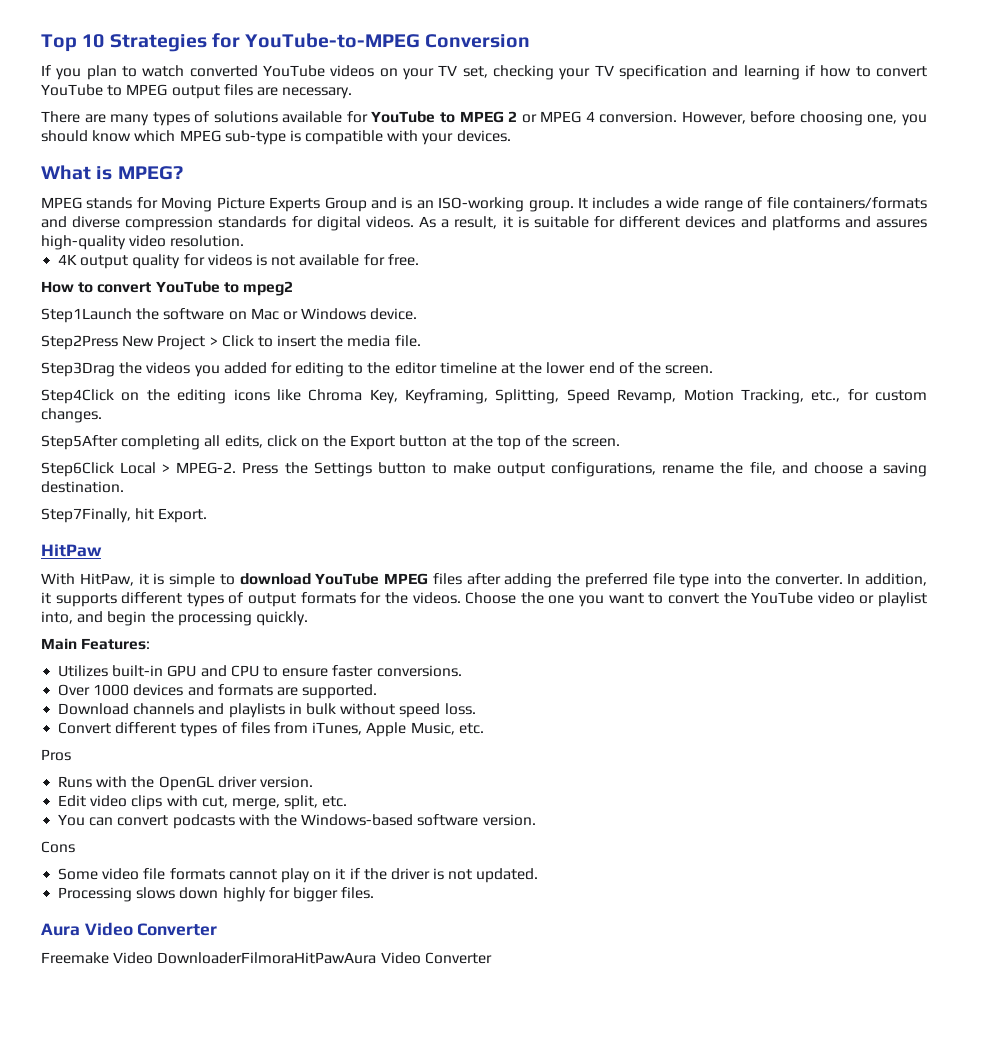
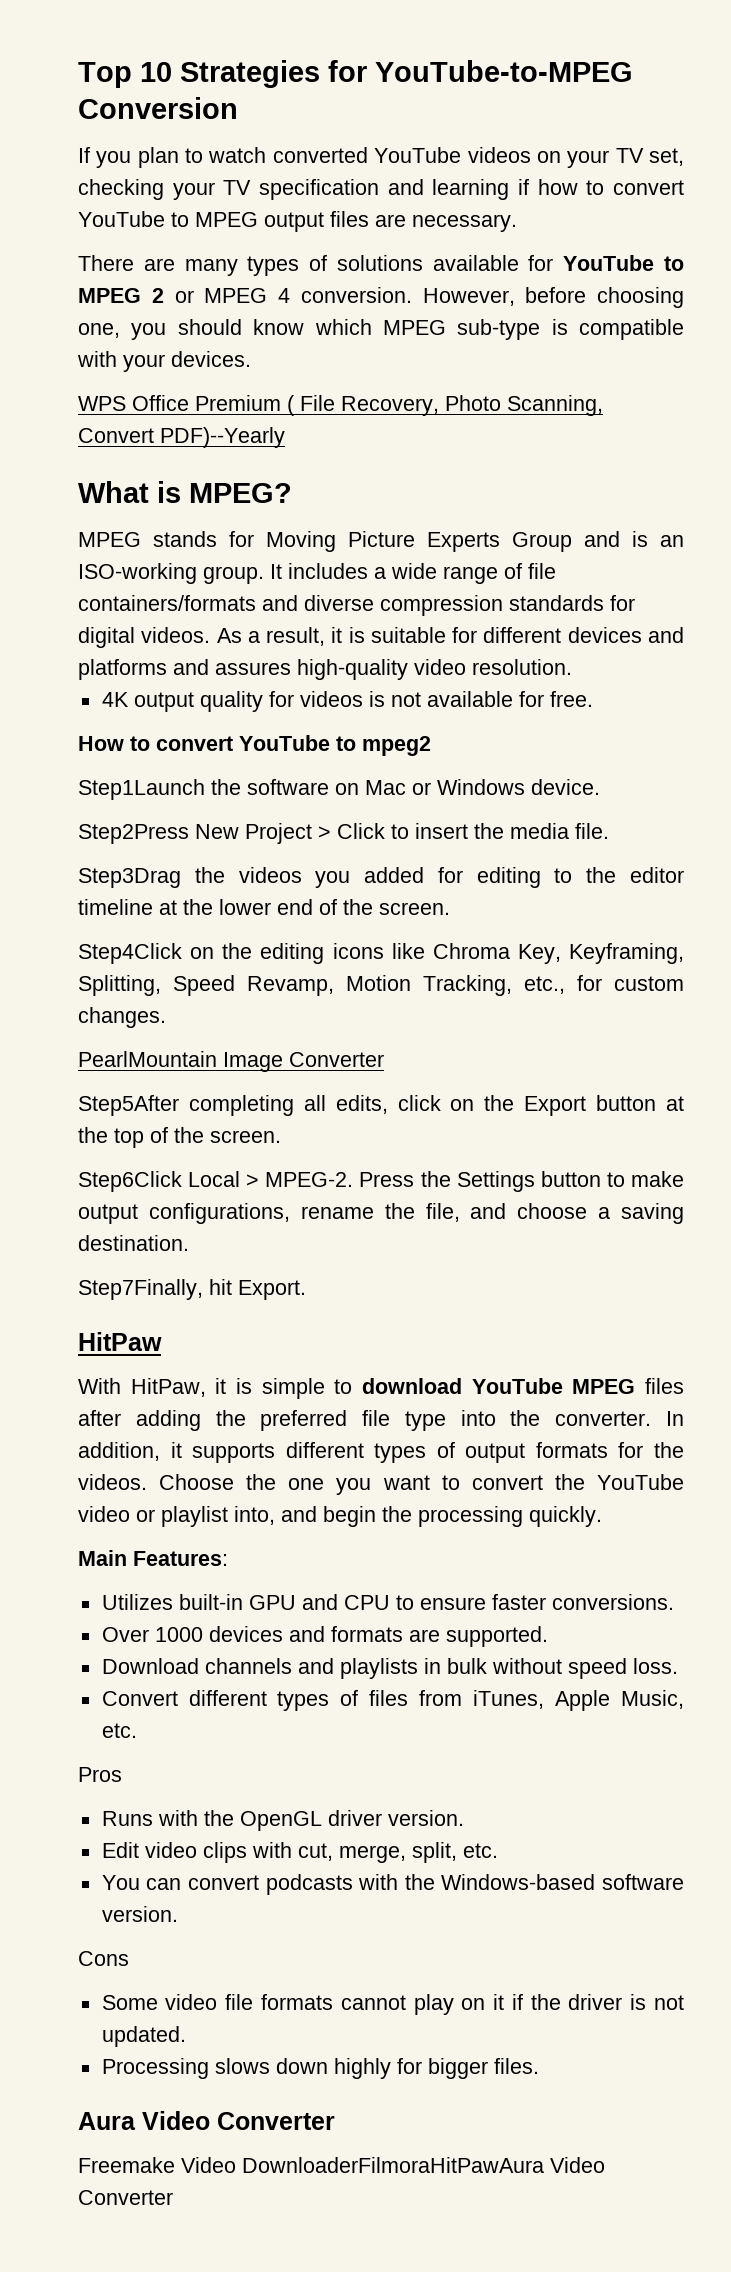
+ WPS Office Premium ( File Recovery, Photo Scanning, Convert PDF)--Yearly
+ PearlMountain Image Converter

